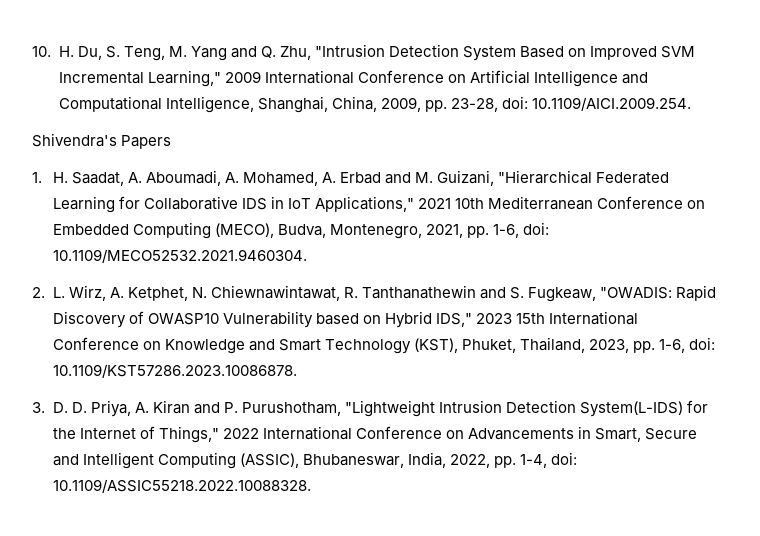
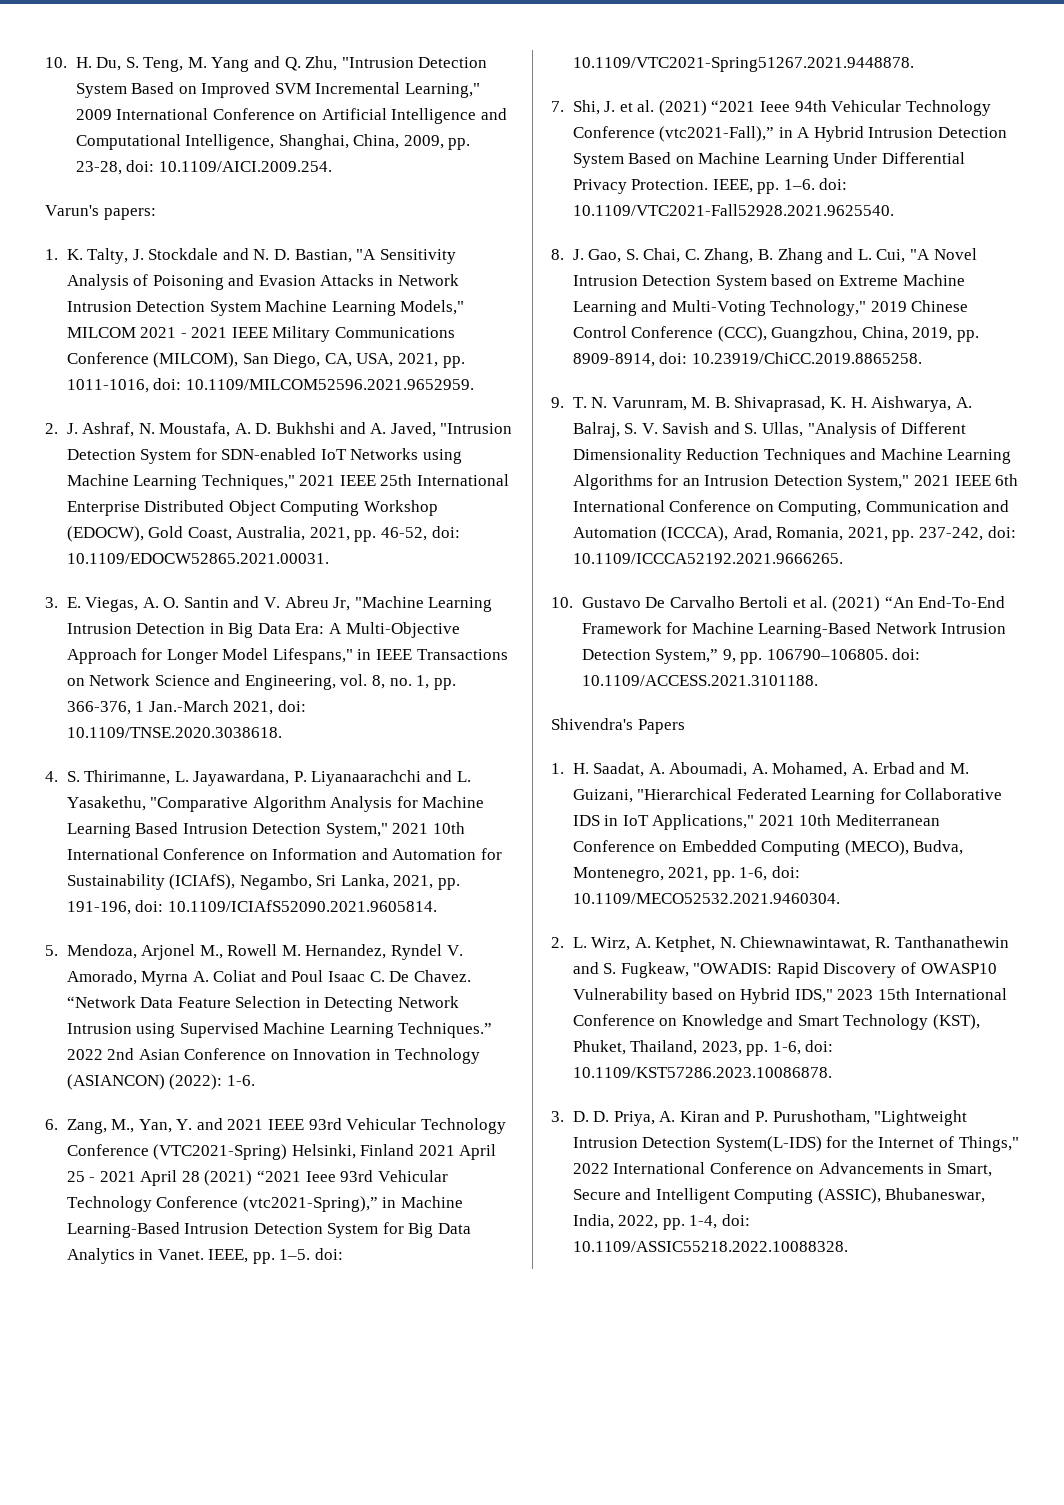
+ Varun's papers:
+ 1. K. Talty, J. Stockdale and N. D. Bastian, "A Sensitivity Analysis of Poisoning and Evasion Attacks in Network Intrusion Detection System Machine Learning Models," MILCOM 2021 - 2021 IEEE Military Communications Conference (MILCOM), San Diego, CA, USA, 2021, pp. 1011-1016, doi: 10.1109/MILCOM52596.2021.9652959.
+ 2. J. Ashraf, N. Moustafa, A. D. Bukhshi and A. Javed, "Intrusion Detection System for SDN-enabled IoT Networks using Machine Learning Techniques," 2021 IEEE 25th International Enterprise Distributed Object Computing Workshop (EDOCW), Gold Coast, Australia, 2021, pp. 46-52, doi: 10.1109/EDOCW52865.2021.00031.
+ 3. E. Viegas, A. O. Santin and V. Abreu Jr, "Machine Learning Intrusion Detection in Big Data Era: A Multi-Objective Approach for Longer Model Lifespans," in IEEE Transactions on Network Science and Engineering, vol. 8, no. 1, pp. 366-376, 1 Jan.-March 2021, doi: 10.1109/TNSE.2020.3038618.
+ 4. S. Thirimanne, L. Jayawardana, P. Liyanaarachchi and L. Yasakethu, "Comparative Algorithm Analysis for Machine Learning Based Intrusion Detection System," 2021 10th International Conference on Information and Automation for Sustainability (ICIAfS), Negambo, Sri Lanka, 2021, pp. 191-196, doi: 10.1109/ICIAfS52090.2021.9605814.
+ 5. Mendoza, Arjonel M., Rowell M. Hernandez, Ryndel V. Amorado, Myrna A. Coliat and Poul Isaac C. De Chavez. “Network Data Feature Selection in Detecting Network Intrusion using Supervised Machine Learning Techniques.” 2022 2nd Asian Conference on Innovation in Technology (ASIANCON) (2022): 1-6.
+ 6. Zang, M., Yan, Y. and 2021 IEEE 93rd Vehicular Technology Conference (VTC2021-Spring) Helsinki, Finland 2021 April 25 - 2021 April 28 (2021) “2021 Ieee 93rd Vehicular Technology Conference (vtc2021-Spring),” in Machine Learning-Based Intrusion Detection System for Big Data Analytics in Vanet. IEEE, pp. 1–5. doi: 10.1109/VTC2021-Spring51267.2021.9448878.
+ 7. Shi, J. et al. (2021) “2021 Ieee 94th Vehicular Technology Conference (vtc2021-Fall),” in A Hybrid Intrusion Detection System Based on Machine Learning Under Differential Privacy Protection. IEEE, pp. 1–6. doi: 10.1109/VTC2021-Fall52928.2021.9625540.
+ 8. J. Gao, S. Chai, C. Zhang, B. Zhang and L. Cui, "A Novel Intrusion Detection System based on Extreme Machine Learning and Multi-Voting Technology," 2019 Chinese Control Conference (CCC), Guangzhou, China, 2019, pp. 8909-8914, doi: 10.23919/ChiCC.2019.8865258.
+ 9. T. N. Varunram, M. B. Shivaprasad, K. H. Aishwarya, A. Balraj, S. V. Savish and S. Ullas, "Analysis of Different Dimensionality Reduction Techniques and Machine Learning Algorithms for an Intrusion Detection System," 2021 IEEE 6th International Conference on Computing, Communication and Automation (ICCCA), Arad, Romania, 2021, pp. 237-242, doi: 10.1109/ICCCA52192.2021.9666265.
+ 10. Gustavo De Carvalho Bertoli et al. (2021) “An End-To-End Framework for Machine Learning-Based Network Intrusion Detection System,” 9, pp. 106790–106805. doi: 10.1109/ACCESS.2021.3101188.

